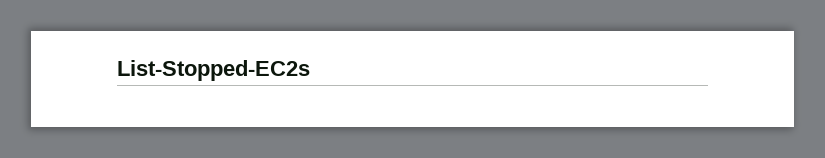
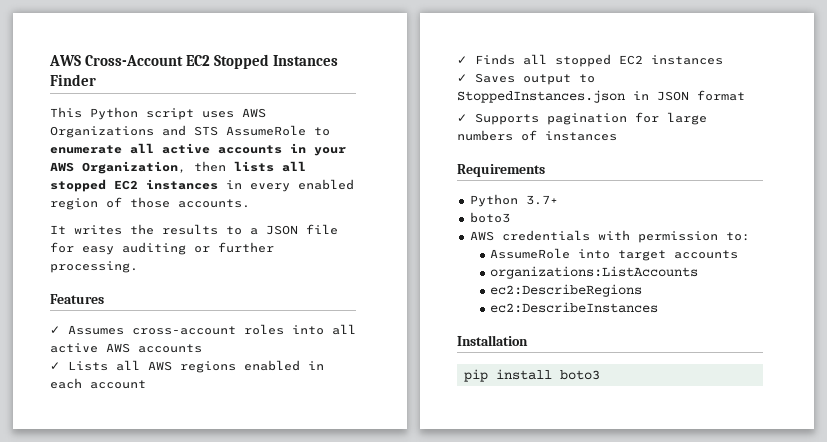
- List-Stopped-EC2s
+ AWS Cross-Account EC2 Stopped Instances Finder
+ This Python script uses AWS Organizations and STS AssumeRole to enumerate all active accounts in your AWS Organization, then lists all stopped EC2 instances in every enabled region of those accounts.
+ It writes the results to a JSON file for easy auditing or further processing.
+ Features
+ ✓ Assumes cross-account roles into all active AWS accounts
+ ✓ Lists all AWS regions enabled in each account
+ ✓ Finds all stopped EC2 instances
+ ✓ Saves output to StoppedInstances.json in JSON format
+ ✓ Supports pagination for large numbers of instances
+ Requirements
+ Python 3.7+
+ boto3
+ AWS credentials with permission to:
+ AssumeRole into target accounts
+ organizations:ListAccounts
+ ec2:DescribeRegions
+ ec2:DescribeInstances
+ Installation
+ pip install boto3

